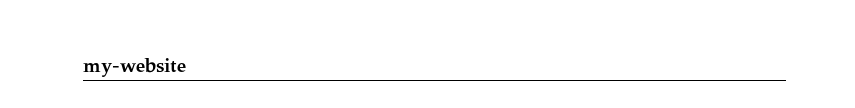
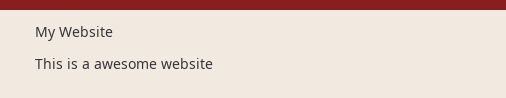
- my-website
+ My Website
+ This is a awesome website

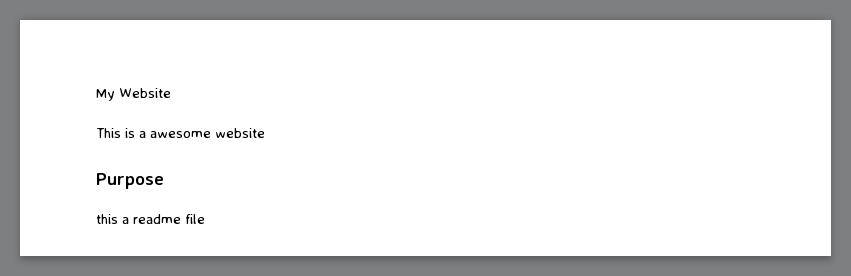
+ Purpose
+ this a readme file

